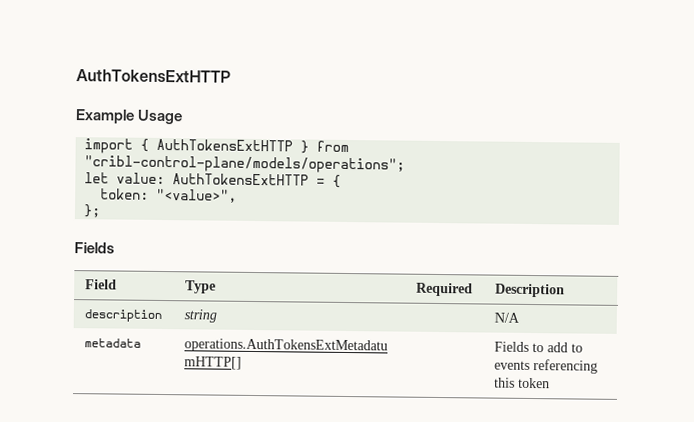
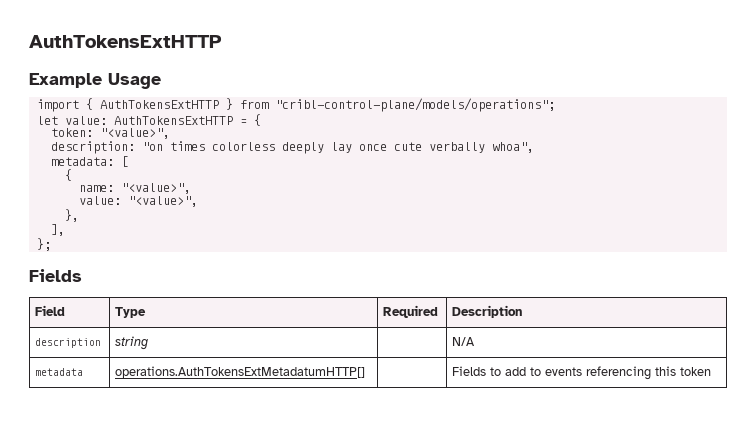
+ description: "on times colorless deeply lay once cute verbally whoa",
+ metadata: [
+ {
+ name: "<value>",
+ value: "<value>",
+ },
+ ],

